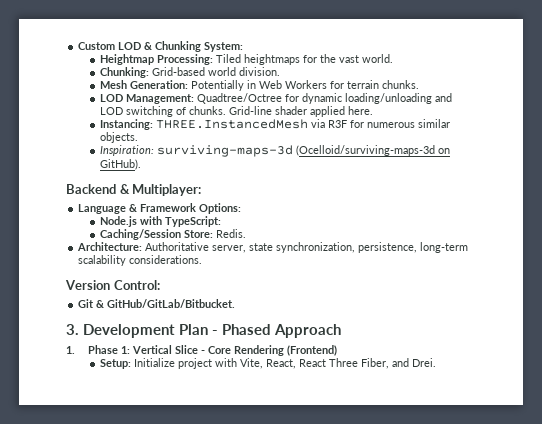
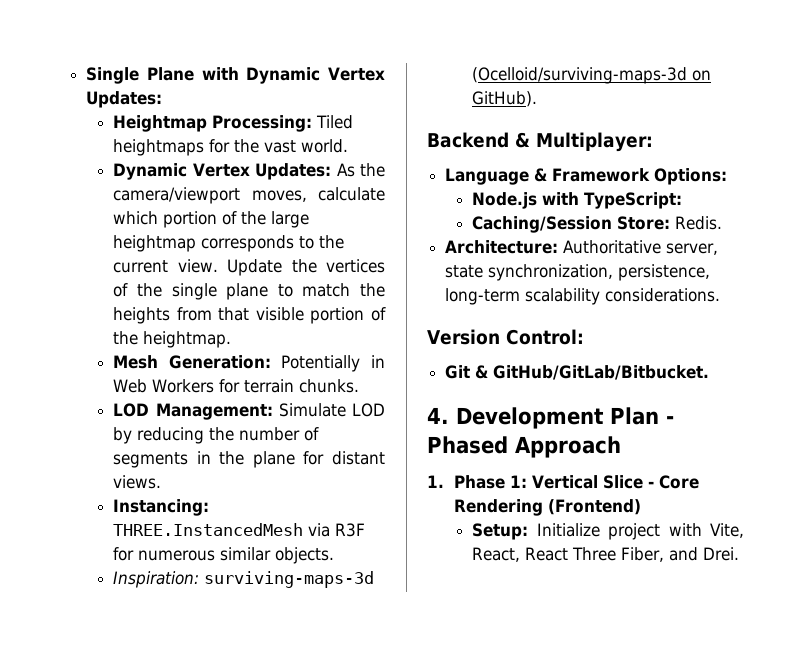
- Custom LOD & Chunking System:
+ Single Plane with Dynamic Vertex Updates:
- Chunking: Grid-based world division.
+ Dynamic Vertex Updates: As the camera/viewport moves, calculate which portion of the large heightmap corresponds to the current view. Update the vertices of the single plane to match the heights from that visible portion of the heightmap.
- LOD Management: Quadtree/Octree for dynamic loading/unloading and LOD switching of chunks. Grid-line shader applied here.
+ LOD Management: Simulate LOD by reducing the number of segments in the plane for distant views.
- 3. Development Plan - Phased Approach
+ 4. Development Plan - Phased Approach

